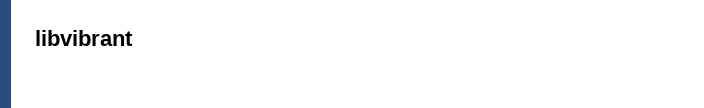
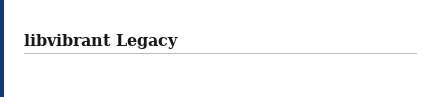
- libvibrant
+ libvibrant Legacy

